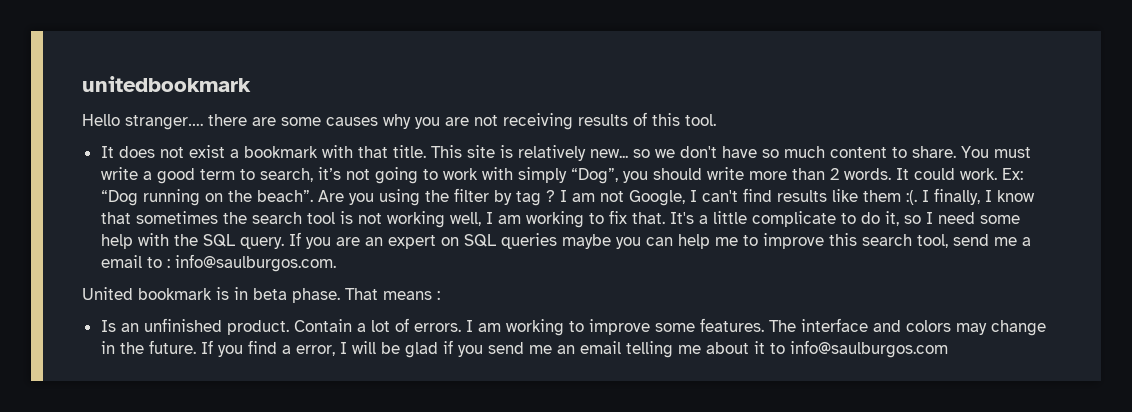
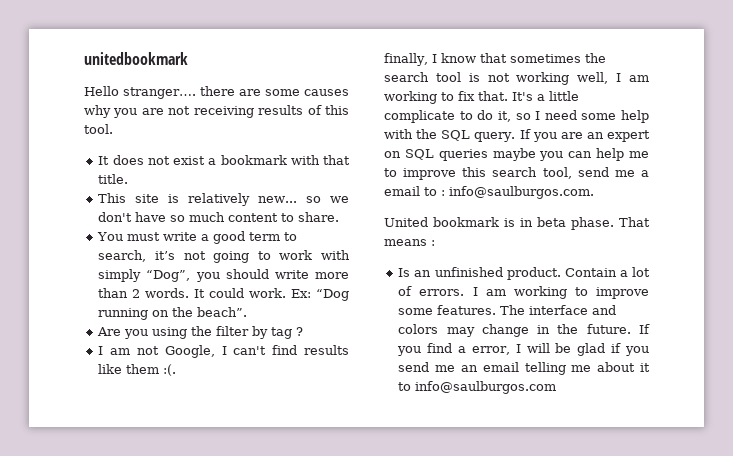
- It does not exist a bookmark with that title. This site is relatively new... so we don't have so much content to share. You must write a good term to search, it’s not going to work with simply “Dog”, you should write more than 2 words.
+ It does not exist a bookmark with that title.
+ This site is relatively new... so we don't have so much content to share.
+ You must write a good term to search, it’s not going to work with simply “Dog”, you should write more than 2 words.
- Ex: “Dog running on the beach”. Are you using the filter by tag ? I am not Google, I can't find results like them :(. I finally, I know that sometimes the search tool is not working well, I am working to fix that.
+ Ex: “Dog running on the beach”.
+ Are you using the filter by tag ?
+ I am not Google, I can't find results like them :(.
+ finally, I know that sometimes the search tool is not working well, I am working to fix that.

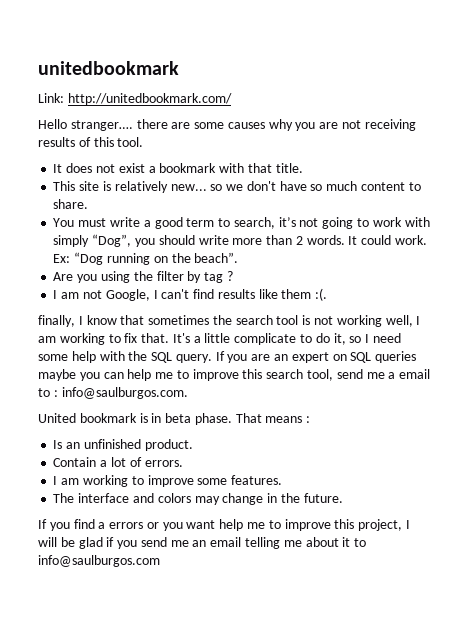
+ Link: http://unitedbookmark.com/
- Is an unfinished product. Contain a lot of errors. I am working to improve some features. The interface and colors may change in the future. If you find a error, I will be glad if you send me an email telling me about it to info@saulburgos.com
+ Is an unfinished product.
+ Contain a lot of errors.
+ I am working to improve some features.
+ The interface and colors may change in the future.
+ If you find a errors or you want help me to improve this project, I will be glad if you send me an email telling me about it to info@saulburgos.com

